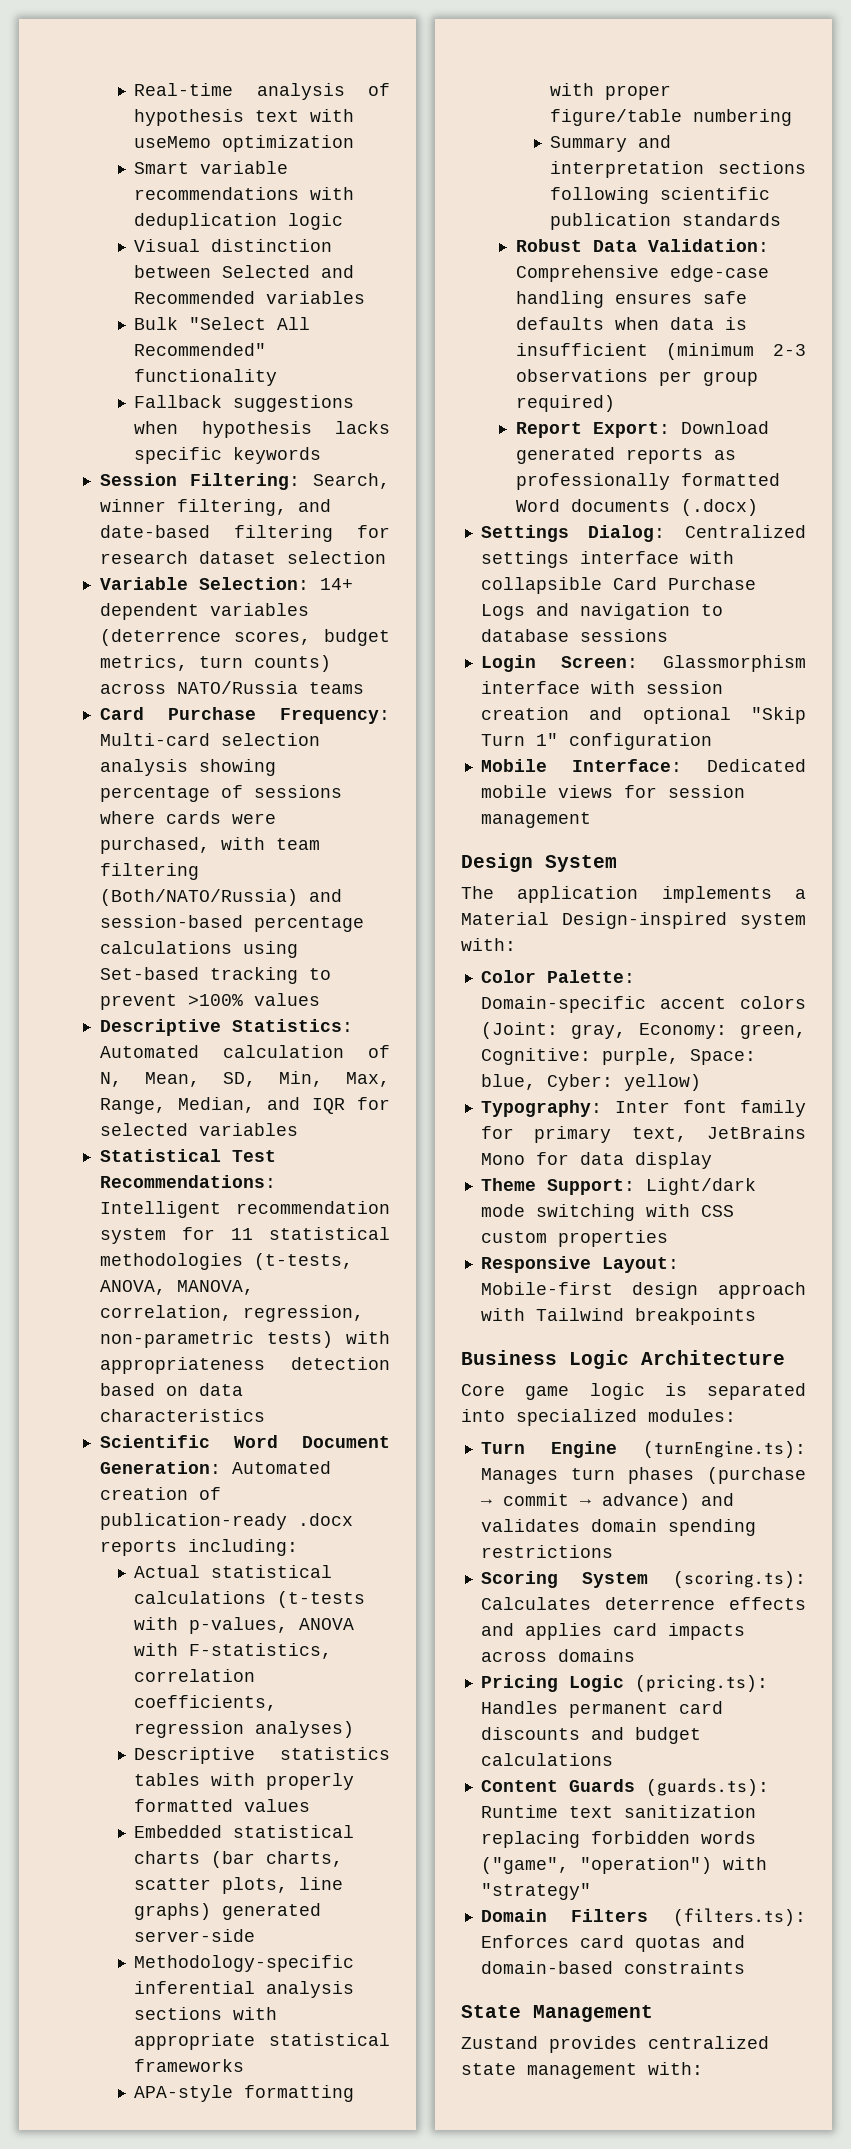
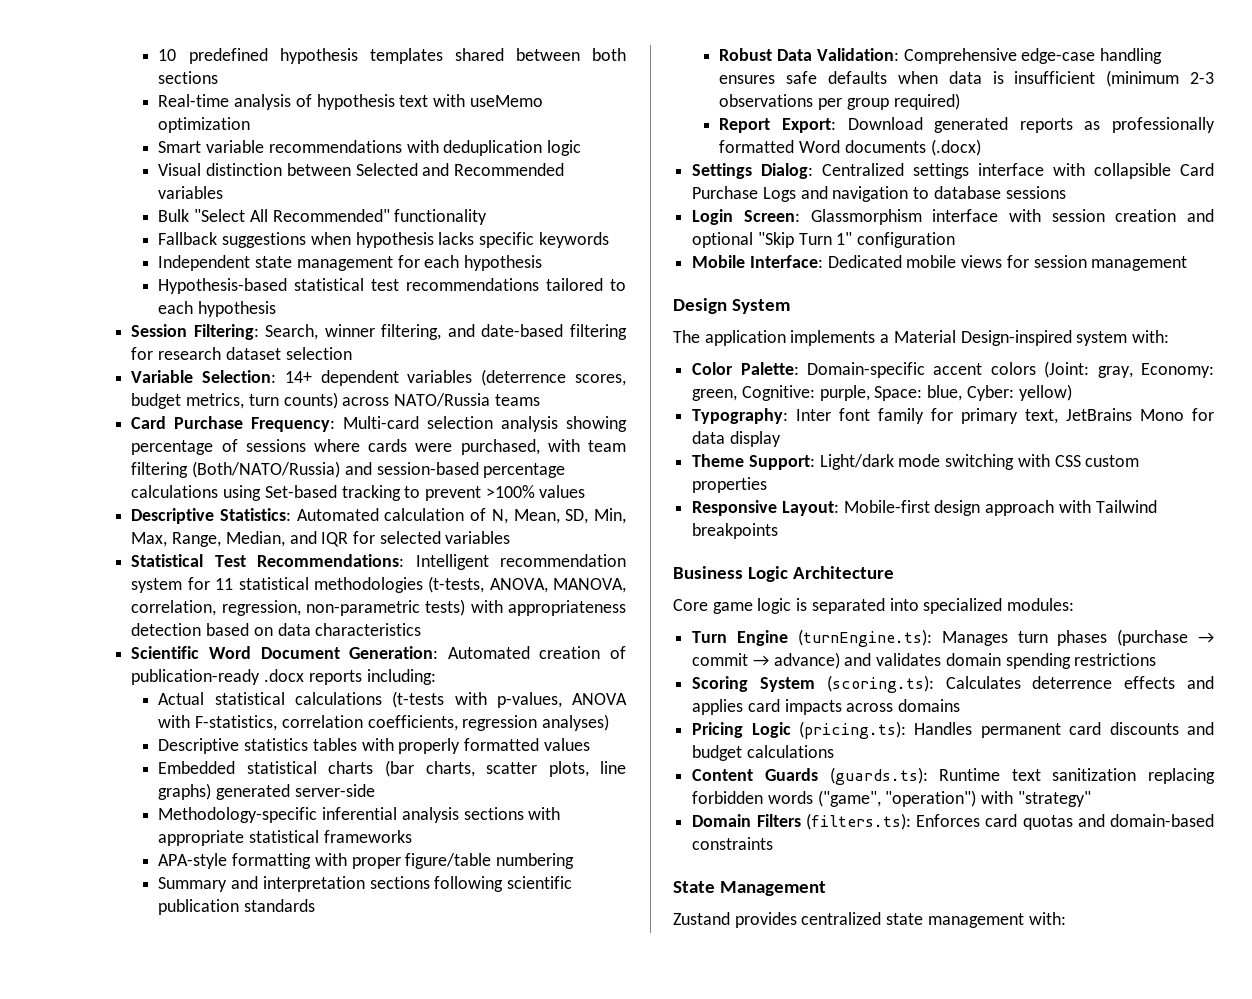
+ 10 predefined hypothesis templates shared between both sections
+ Independent state management for each hypothesis
+ Hypothesis-based statistical test recommendations tailored to each hypothesis

